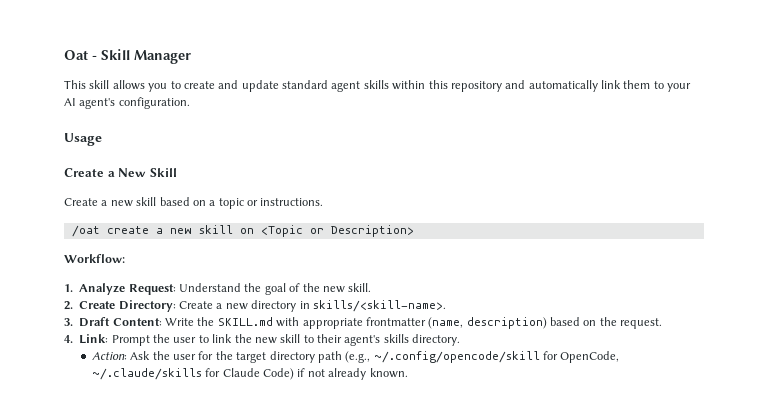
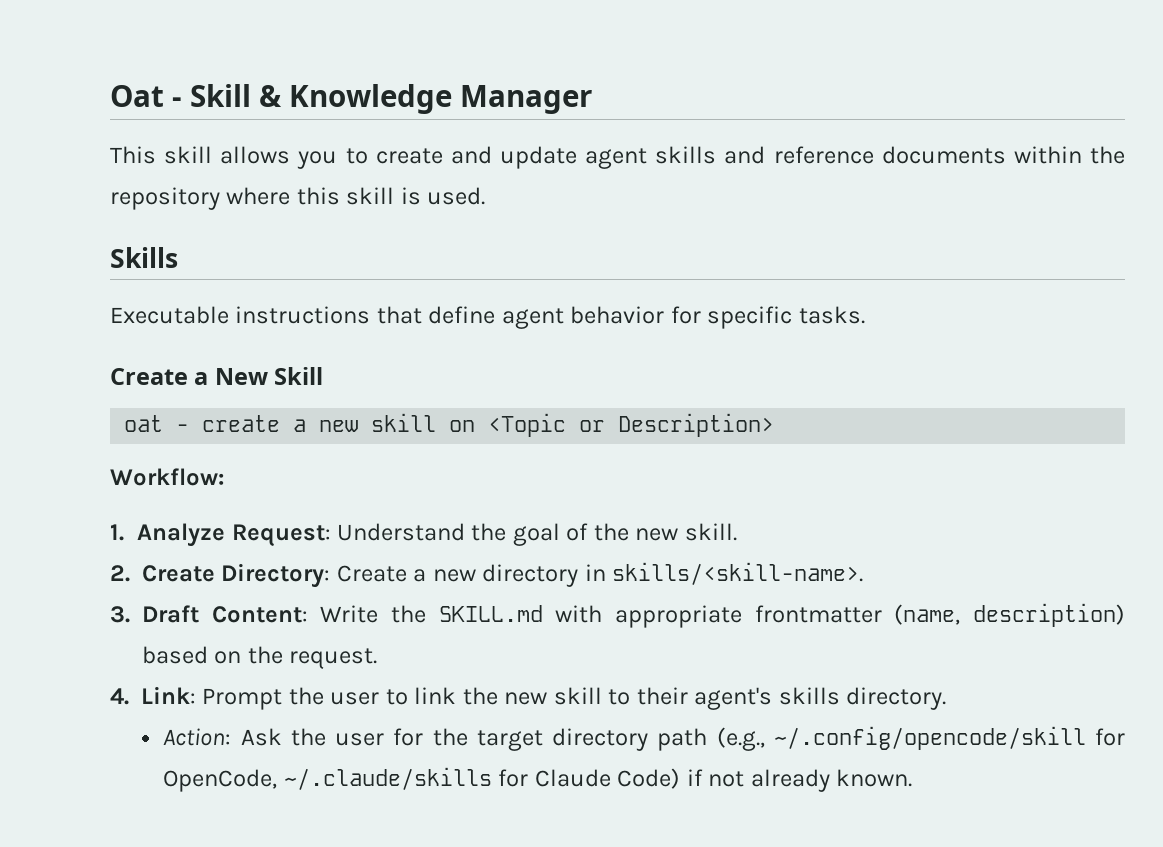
- Oat - Skill Manager
+ Oat - Skill & Knowledge Manager
- This skill allows you to create and update standard agent skills within this repository and automatically link them to your AI agent's configuration.
- Usage
+ This skill allows you to create and update agent skills and reference documents within the repository where this skill is used.
+ Skills
+ Executable instructions that define agent behavior for specific tasks.
  Create a New Skill
- Create a new skill based on a topic or instructions.
- /oat create a new skill on <Topic or Description>
+ oat - create a new skill on <Topic or Description>

